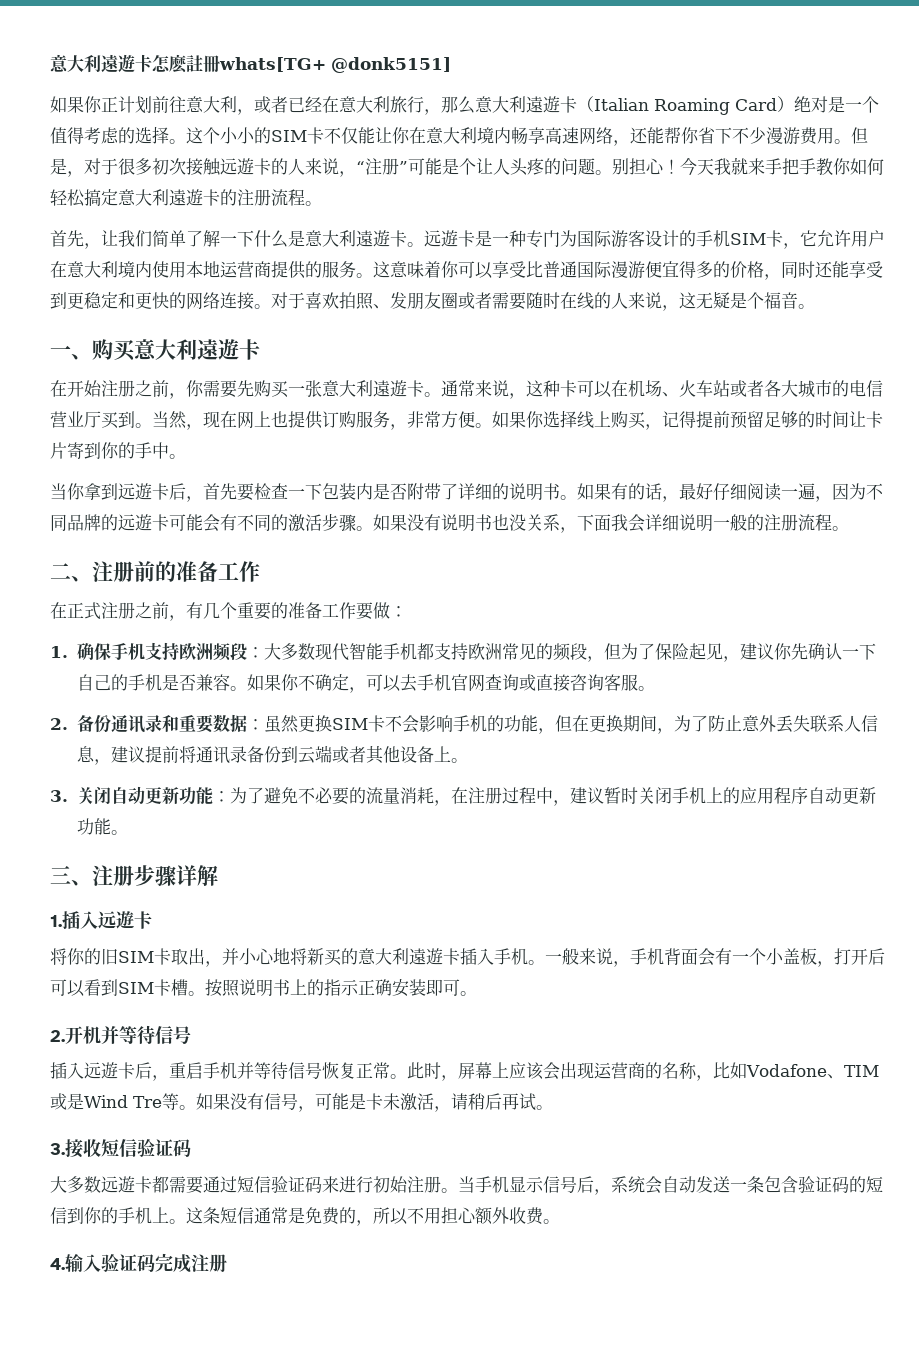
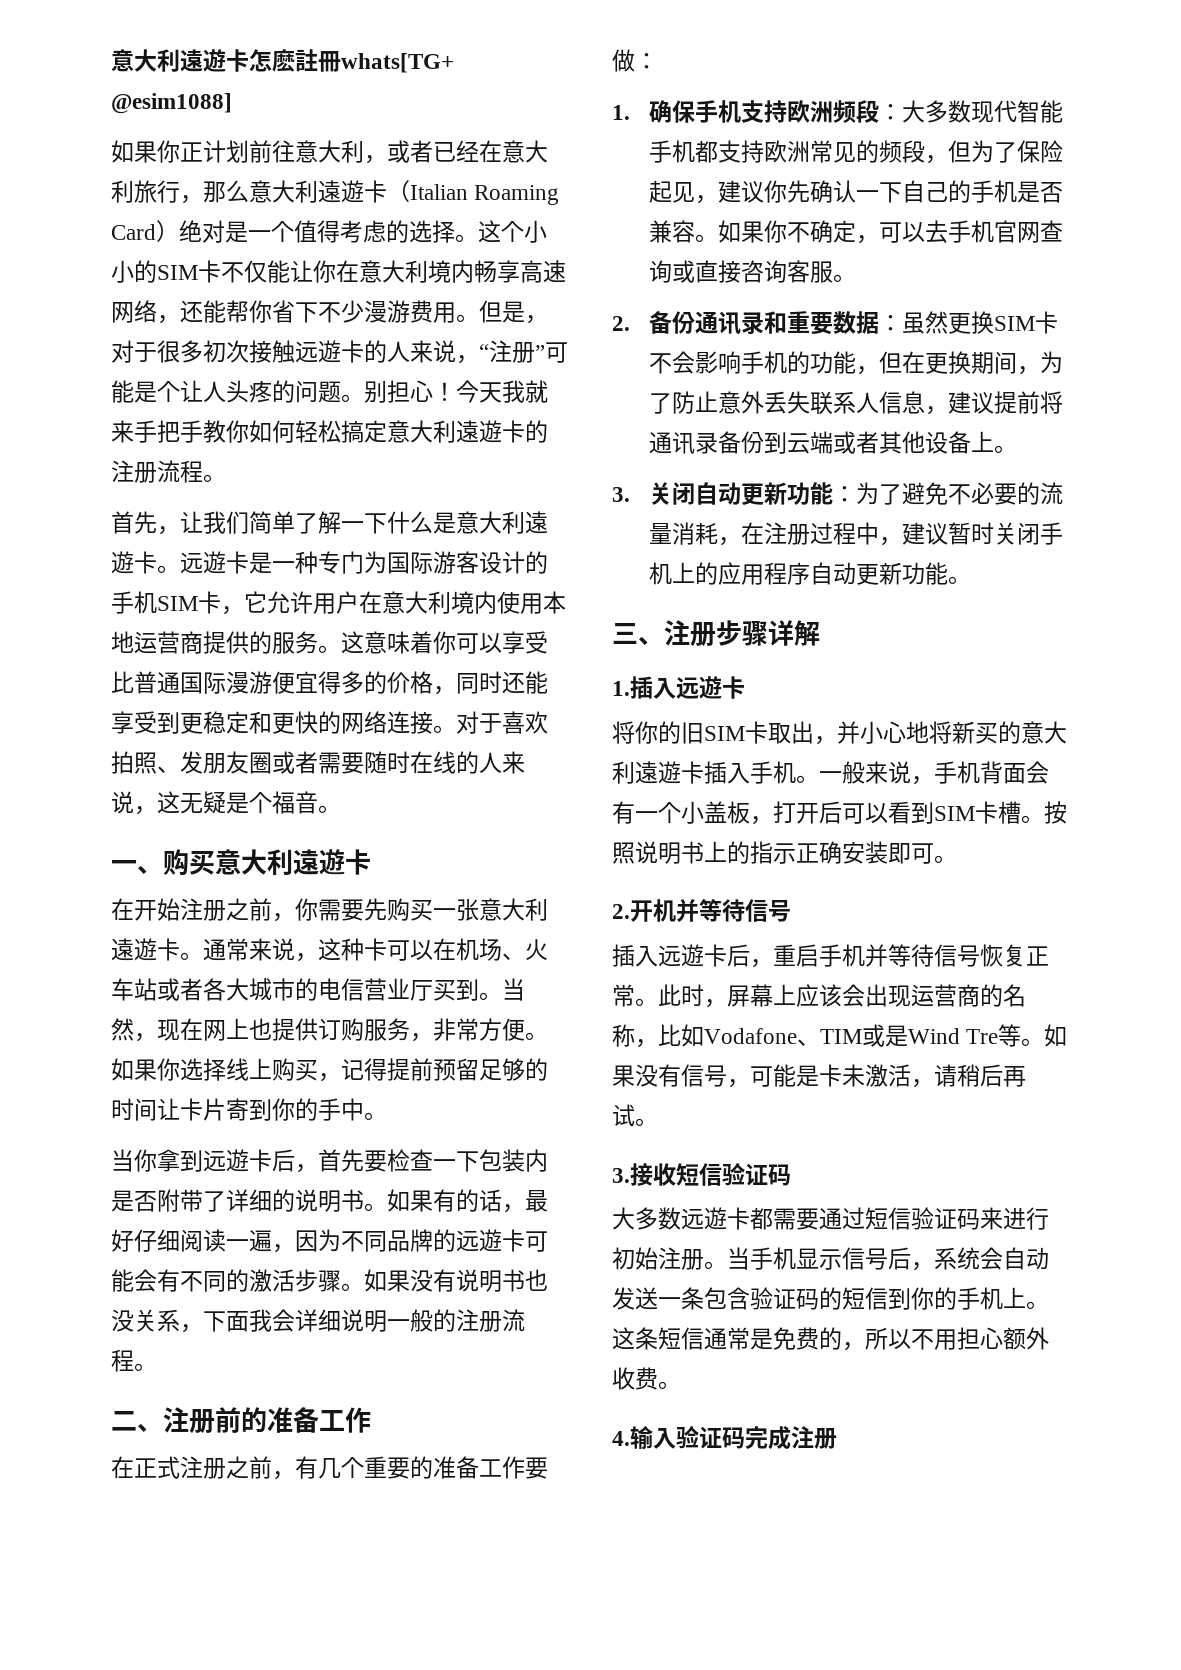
- 意大利遠遊卡怎麽註冊whats[TG+ @donk5151]
+ 意大利遠遊卡怎麽註冊whats[TG+ @esim1088]

